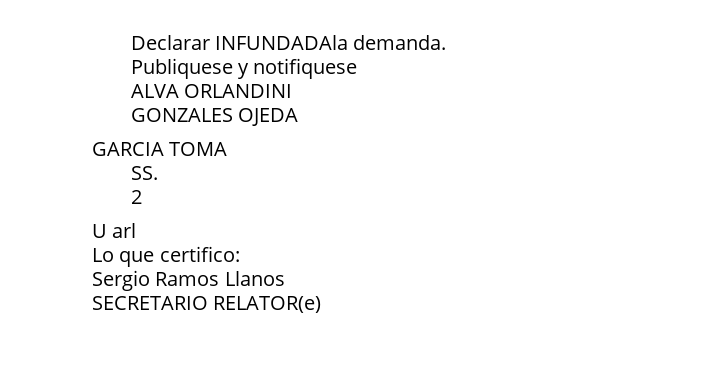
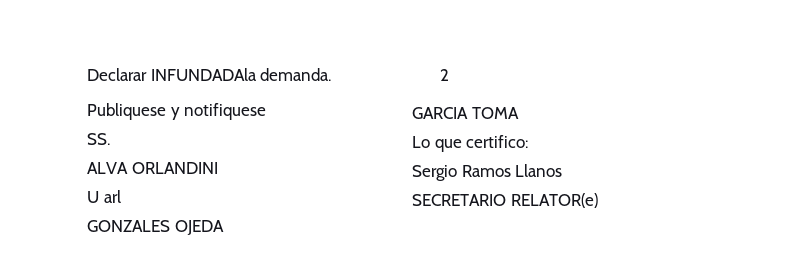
+ SS.
+ U arl
+ 2
- SS.
- 2
- U arl

